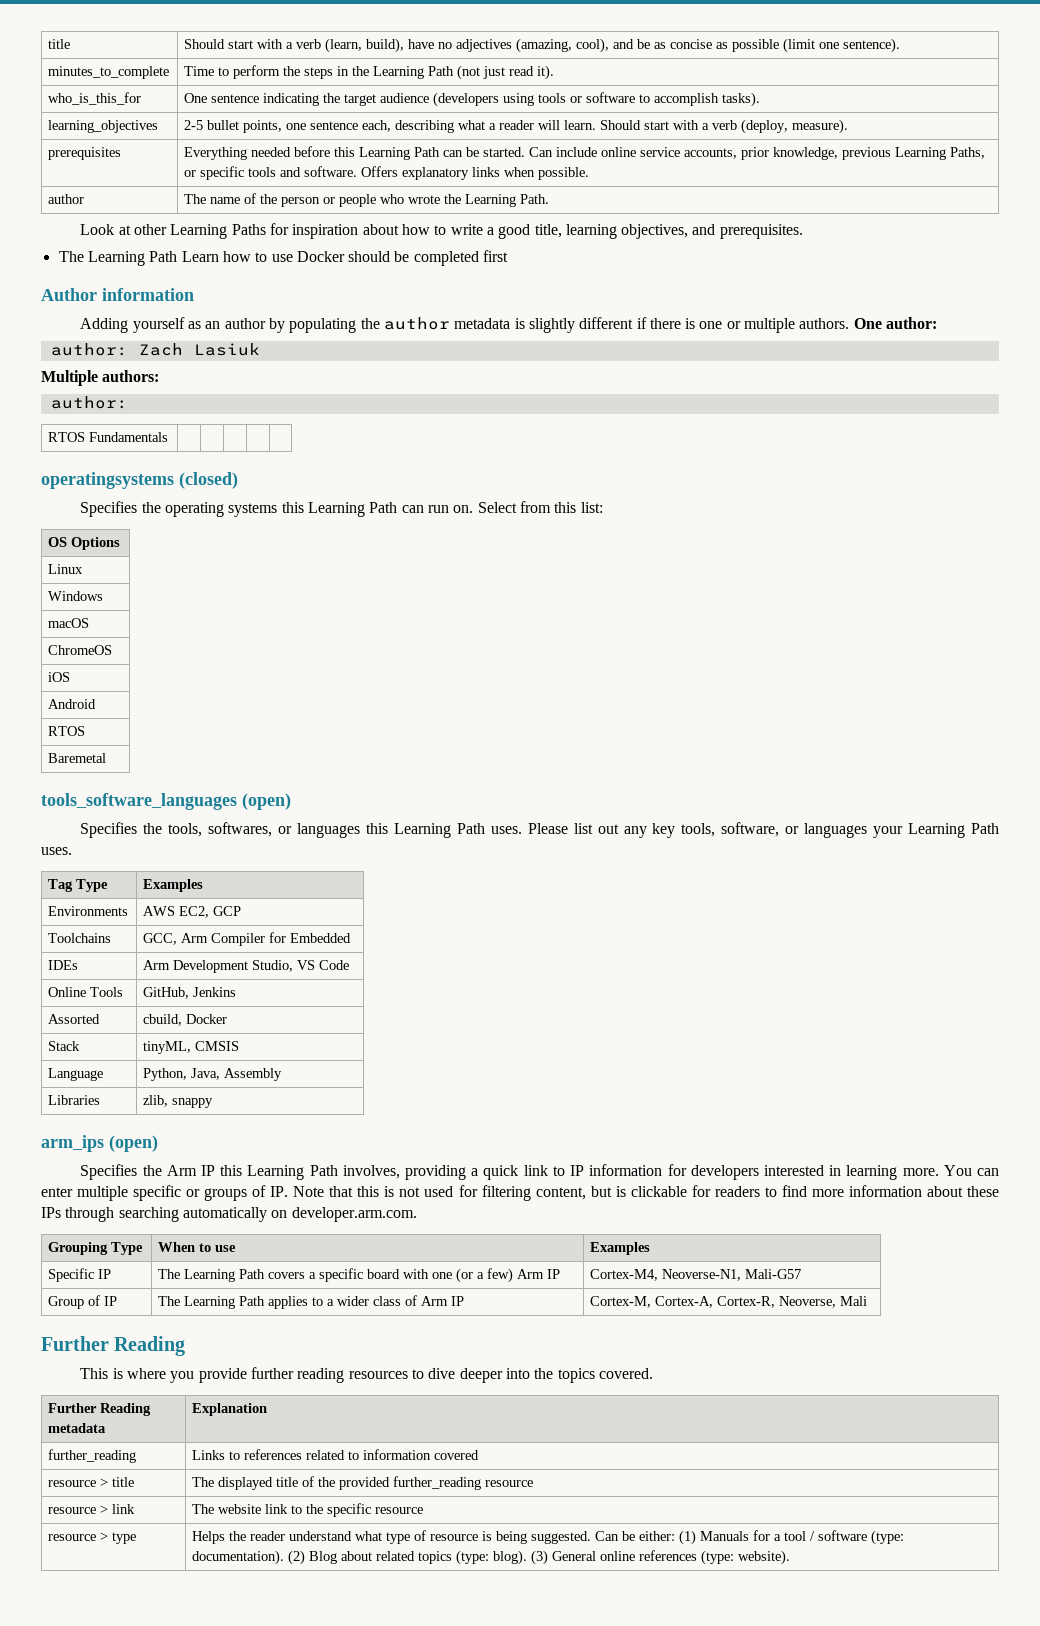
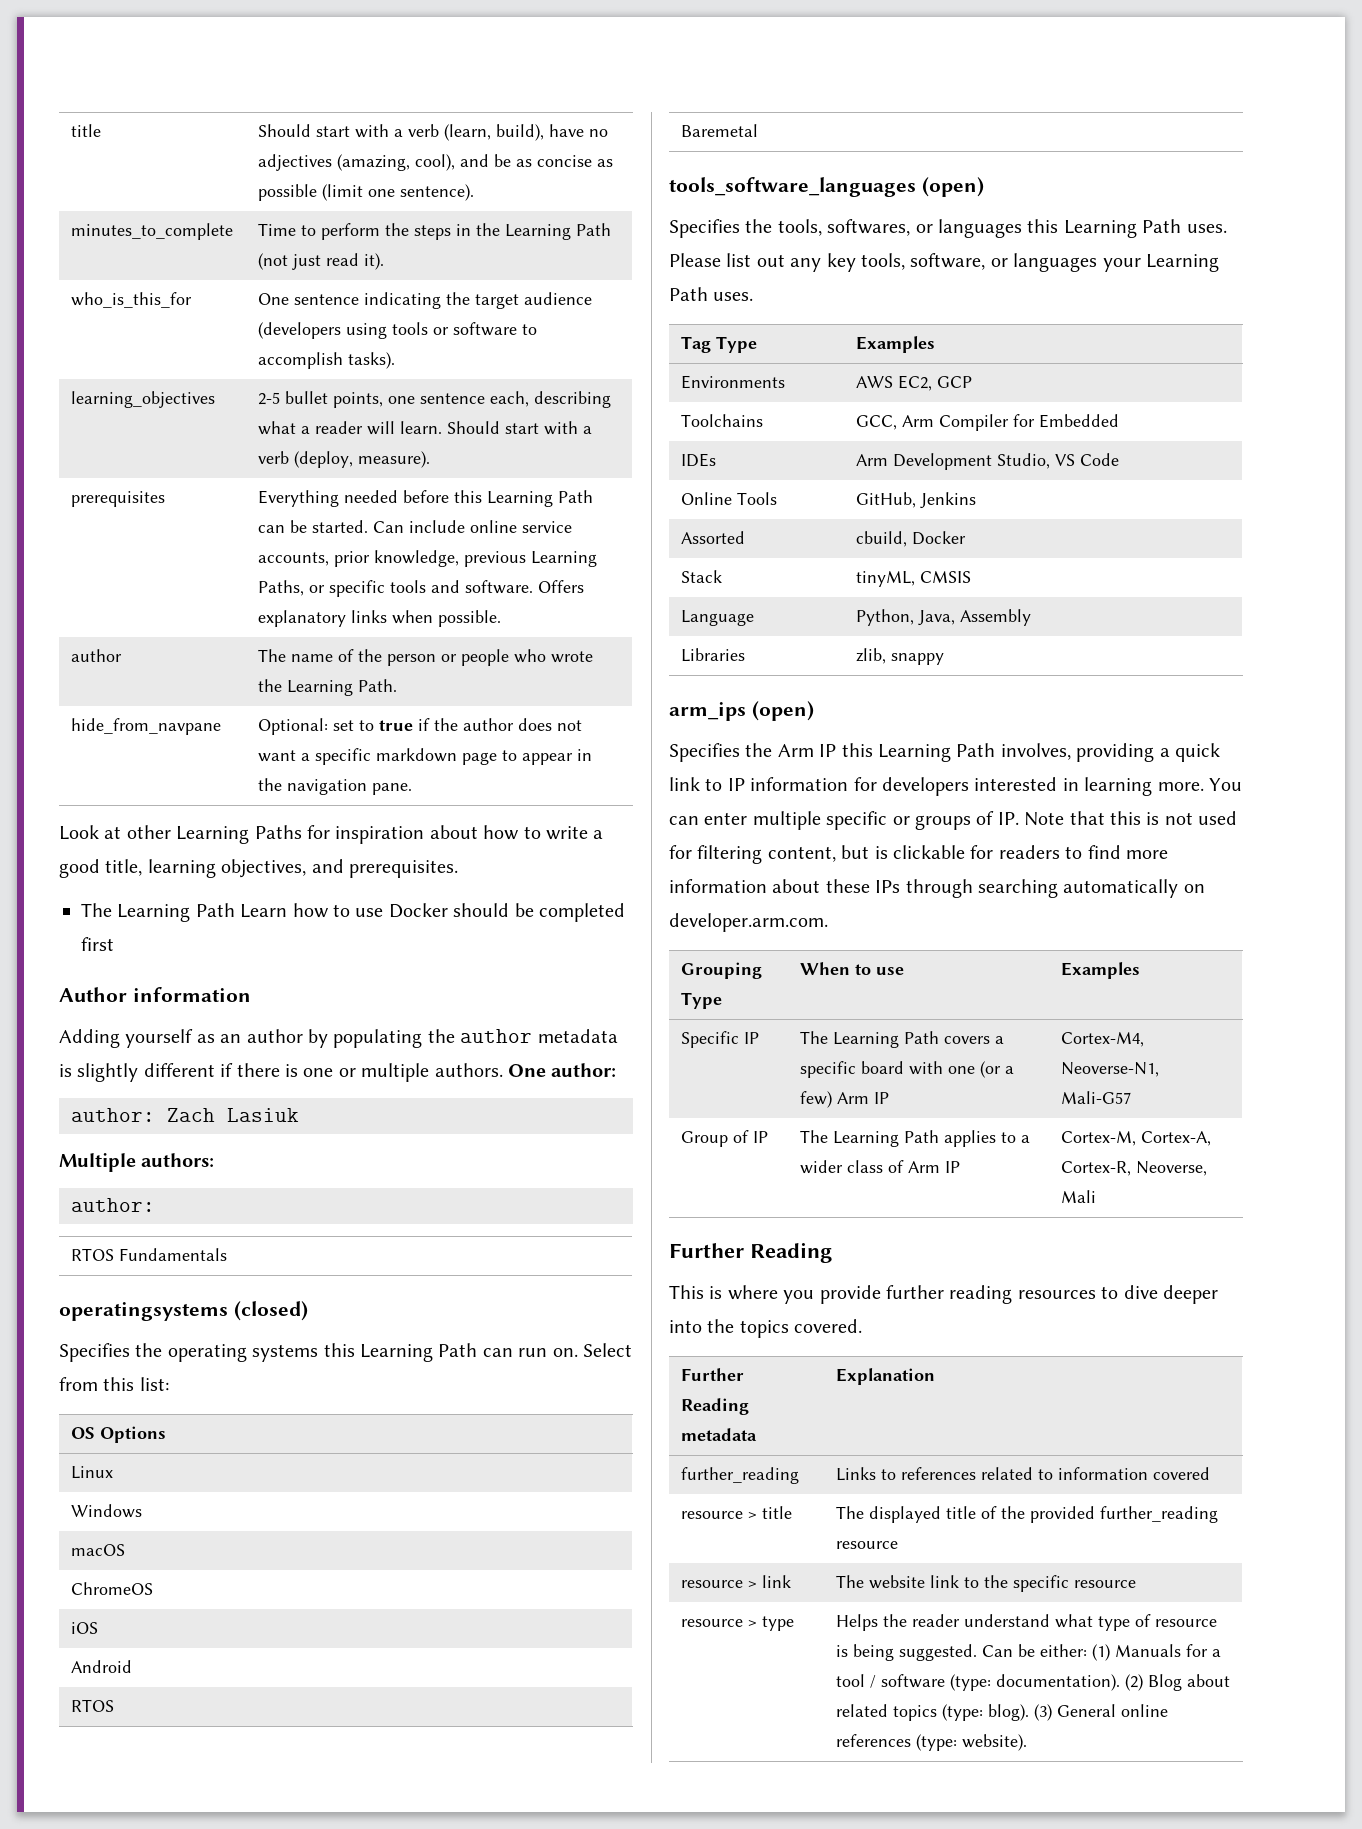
+ hide_from_navpane | Optional: set to true if the author does not want a specific markdown page to appear in the navigation pane.

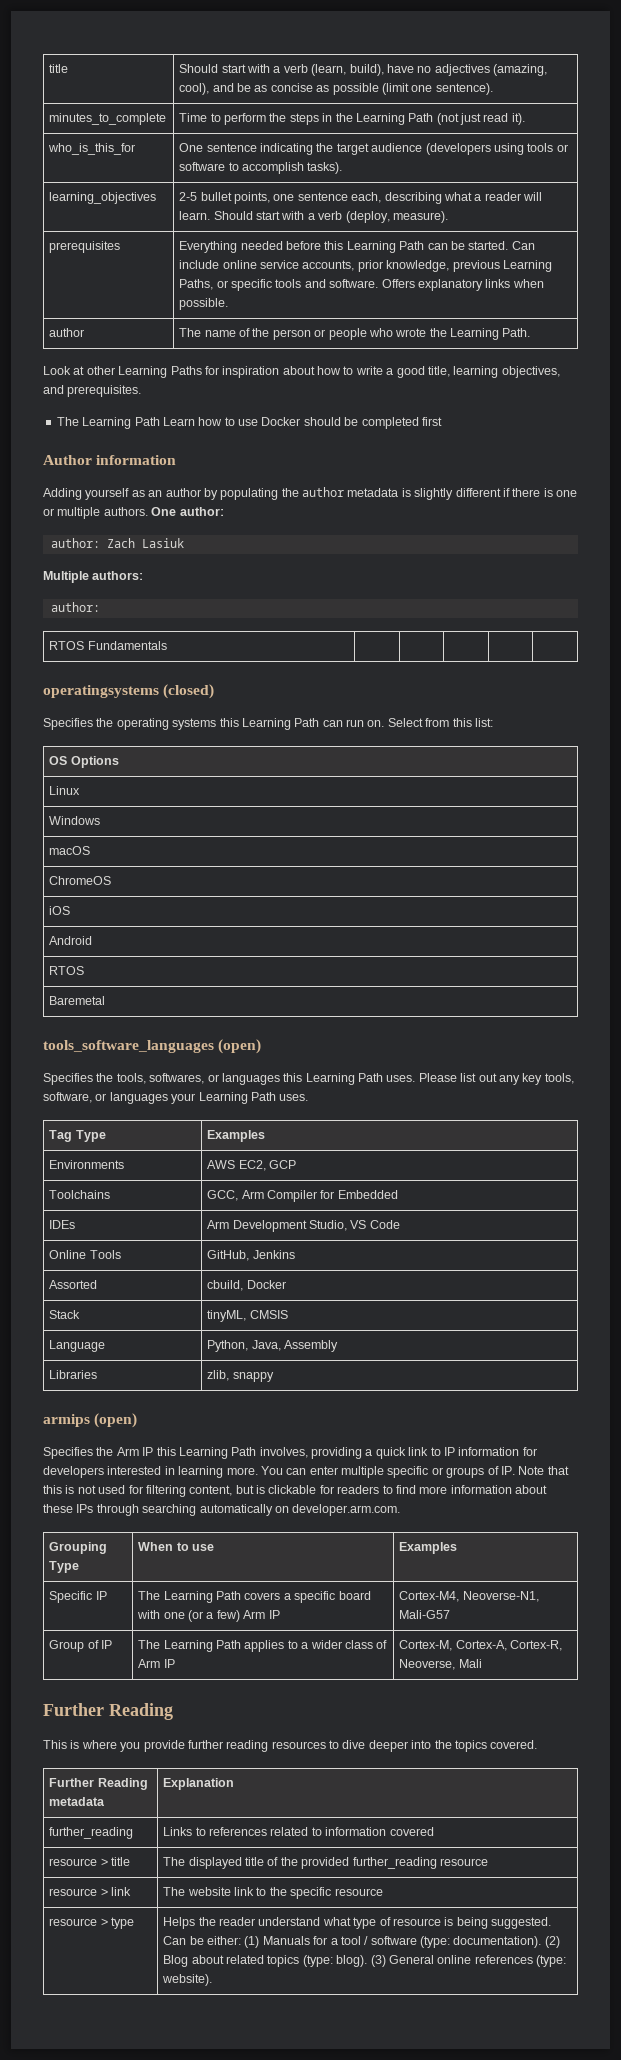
- hide_from_navpane | Optional: set to true if the author does not want a specific markdown page to appear in the navigation pane.
- arm_ips (open)
+ armips (open)

